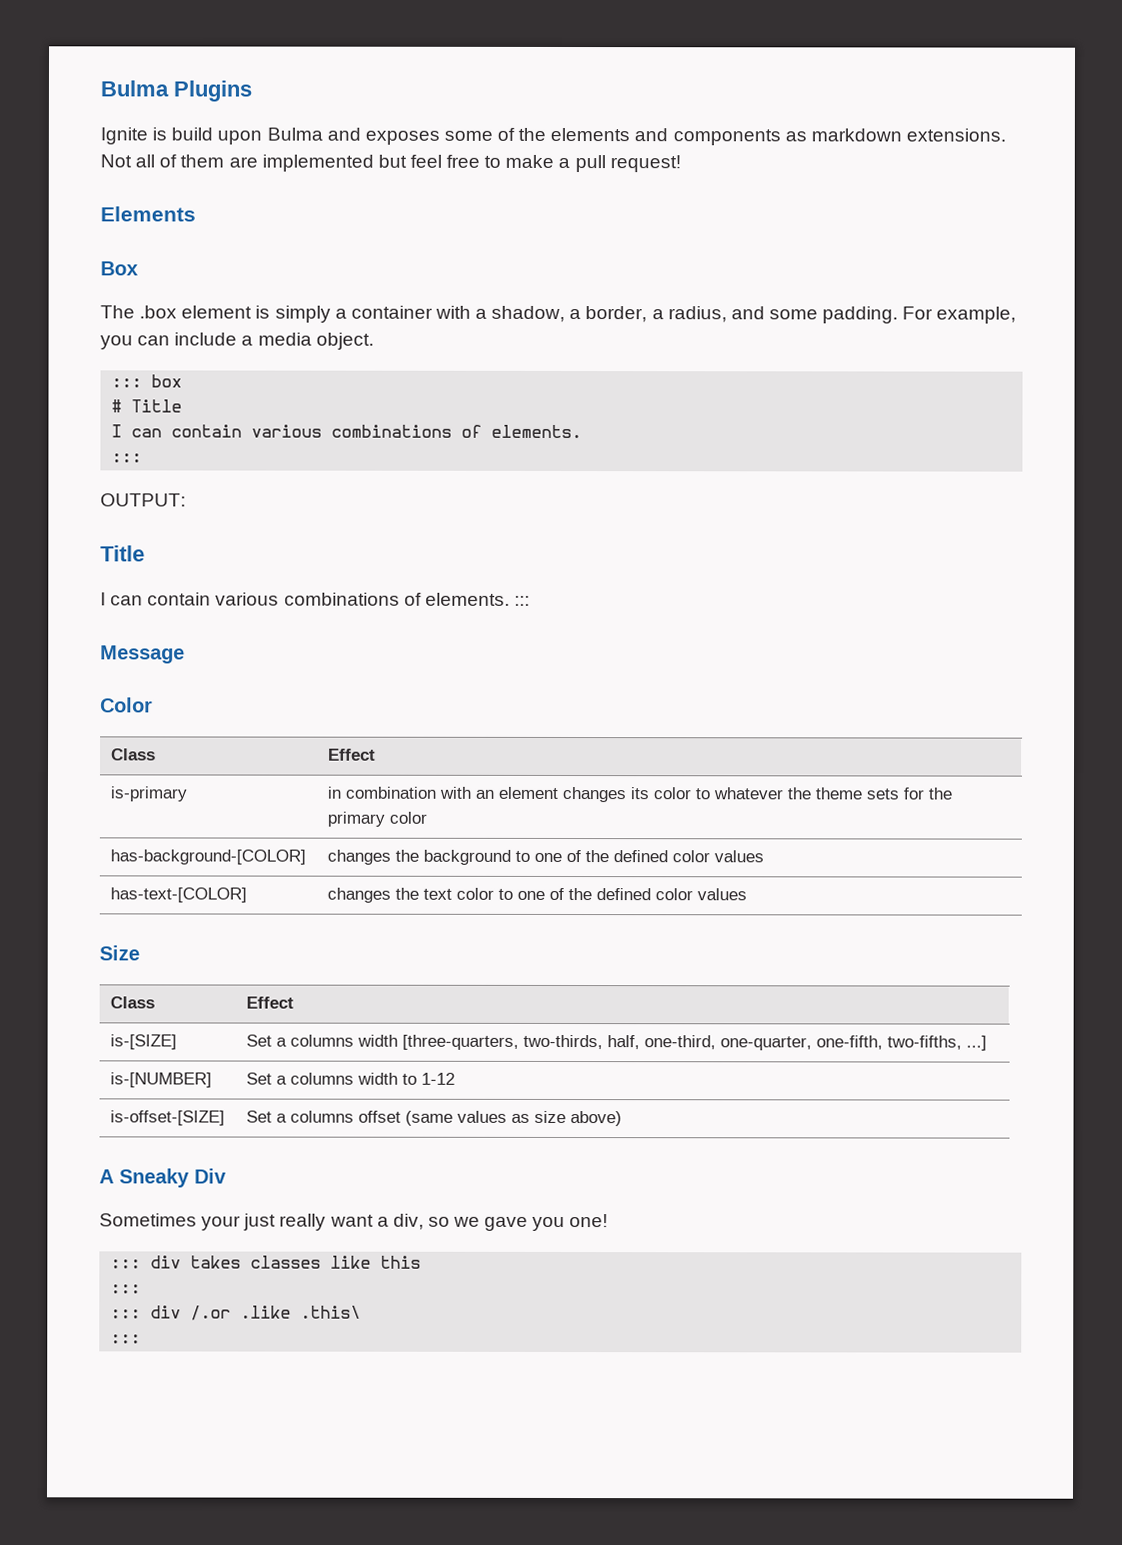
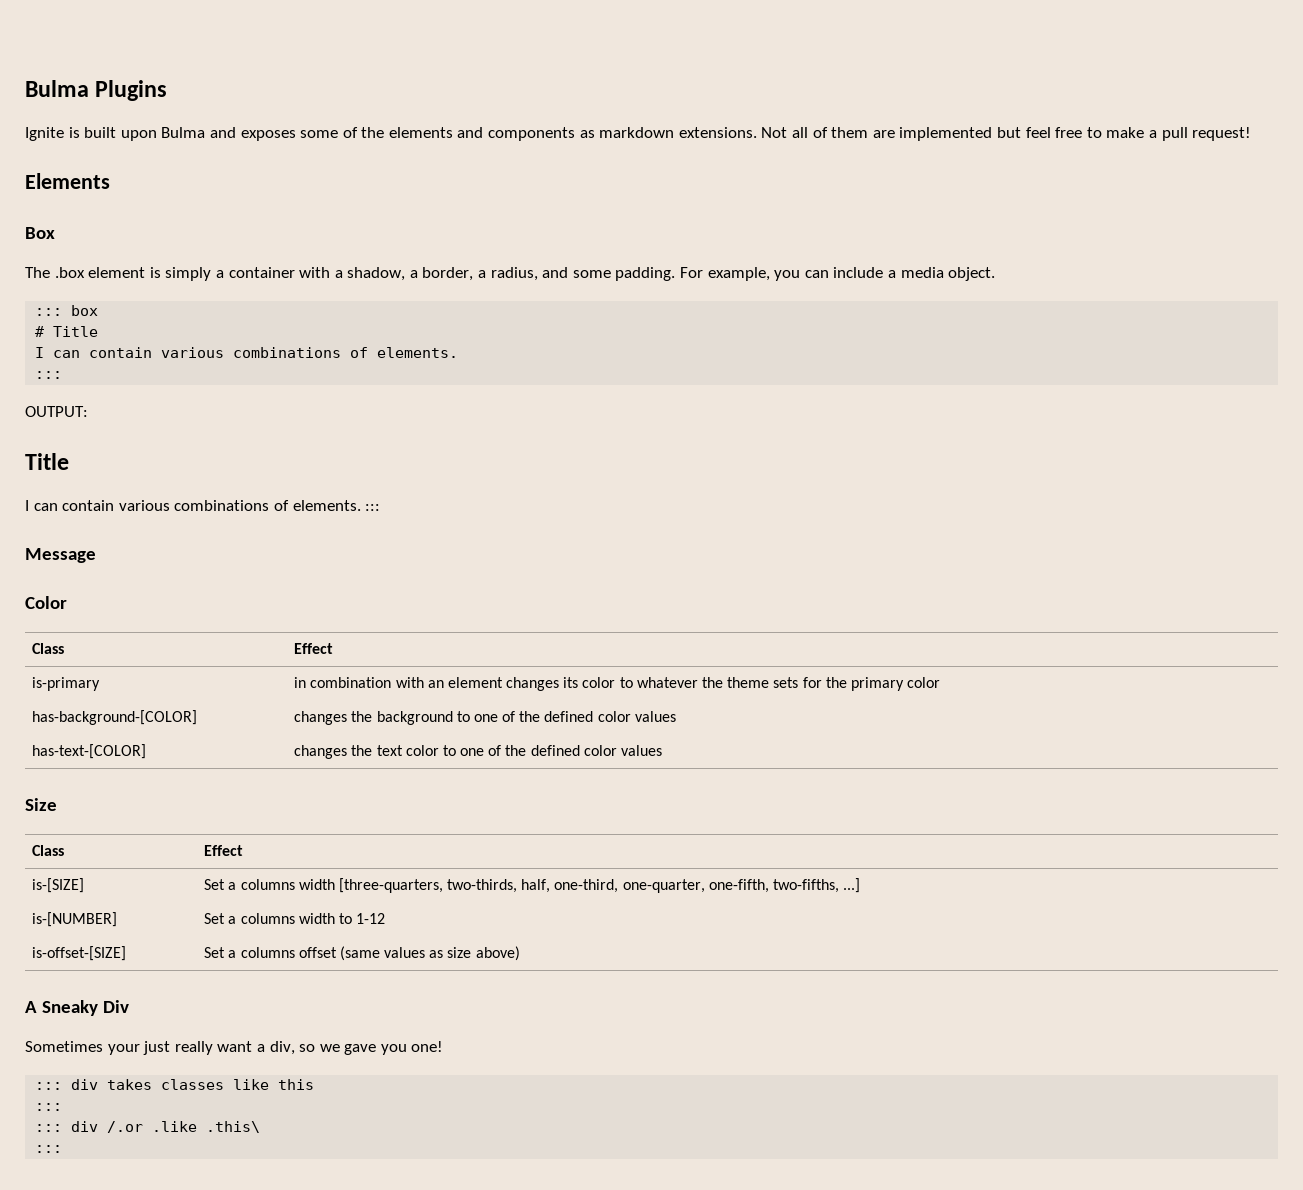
- Ignite is build upon Bulma and exposes some of the elements and components as markdown extensions.
+ Ignite is built upon Bulma and exposes some of the elements and components as markdown extensions.

